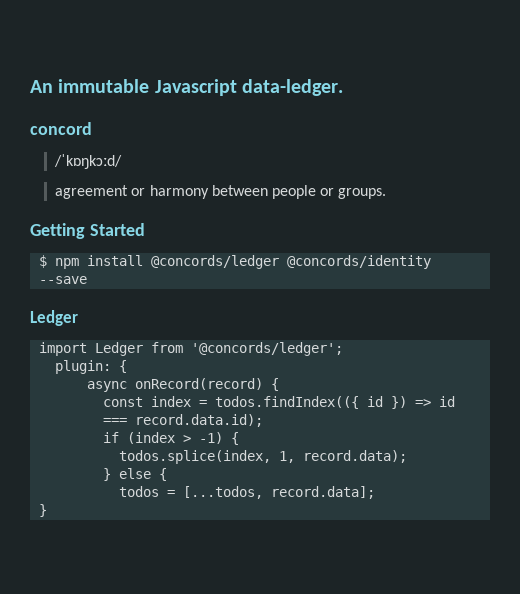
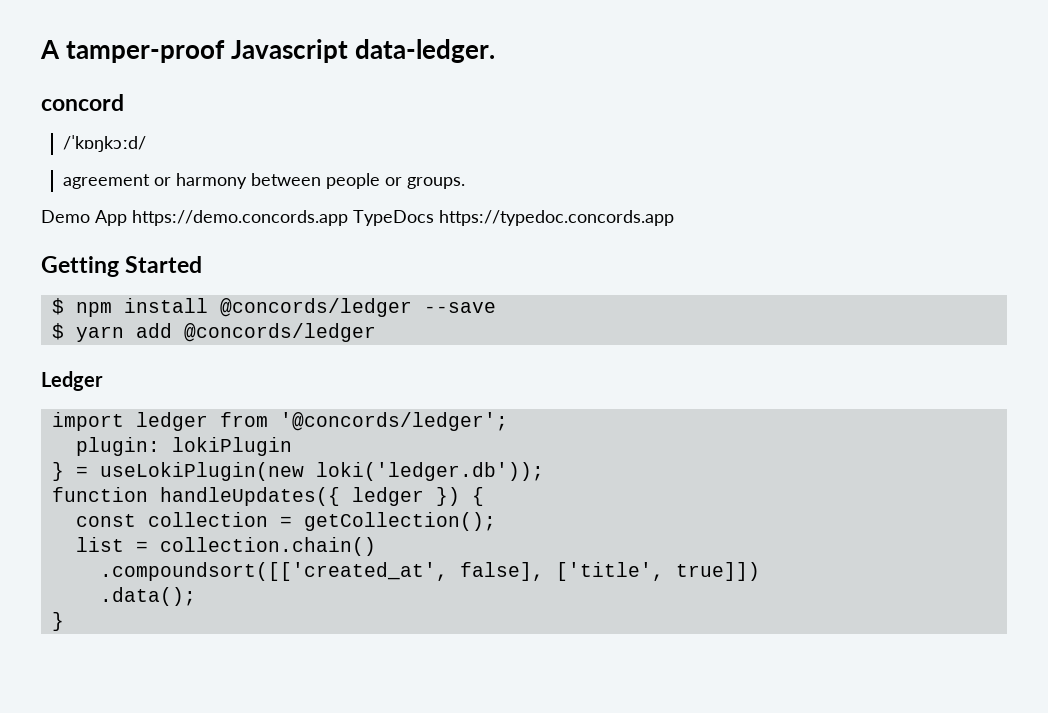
- An immutable Javascript data-ledger.
+ A tamper-proof Javascript data-ledger.
+ Demo App https://demo.concords.app TypeDocs https://typedoc.concords.app
- $ npm install @concords/ledger @concords/identity --save
+ $ npm install @concords/ledger --save
+ $ yarn add @concords/ledger
- import Ledger from '@concords/ledger';
+ import ledger from '@concords/ledger';
- plugin: {
- async onRecord(record) {
- const index = todos.findIndex(({ id }) => id === record.data.id);
- if (index > -1) {
- todos.splice(index, 1, record.data);
- } else {
- todos = [...todos, record.data];
+ plugin: lokiPlugin
+ } = useLokiPlugin(new loki('ledger.db'));
+ function handleUpdates({ ledger }) {
+ const collection = getCollection();
+ list = collection.chain()
+ .compoundsort([['created_at', false], ['title', true]])
+ .data();

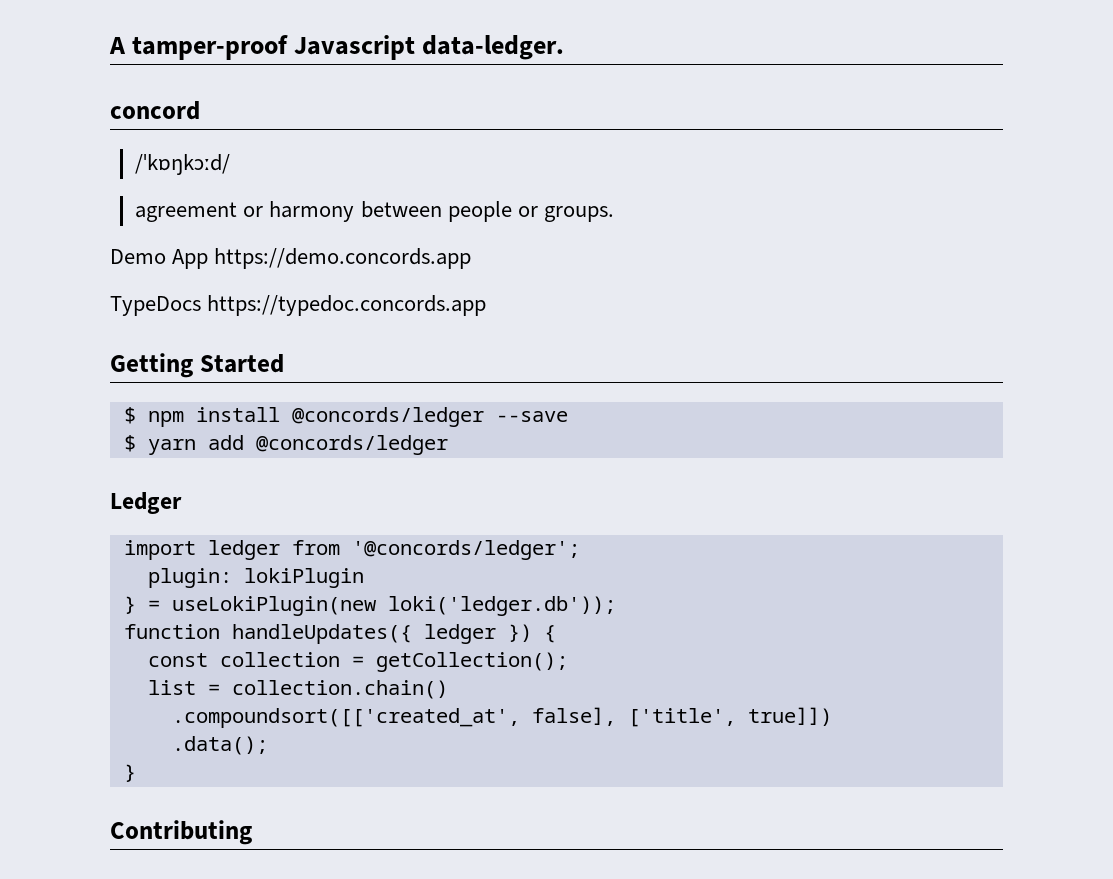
- Demo App https://demo.concords.app TypeDocs https://typedoc.concords.app
+ Demo App https://demo.concords.app
+ TypeDocs https://typedoc.concords.app
+ Contributing

